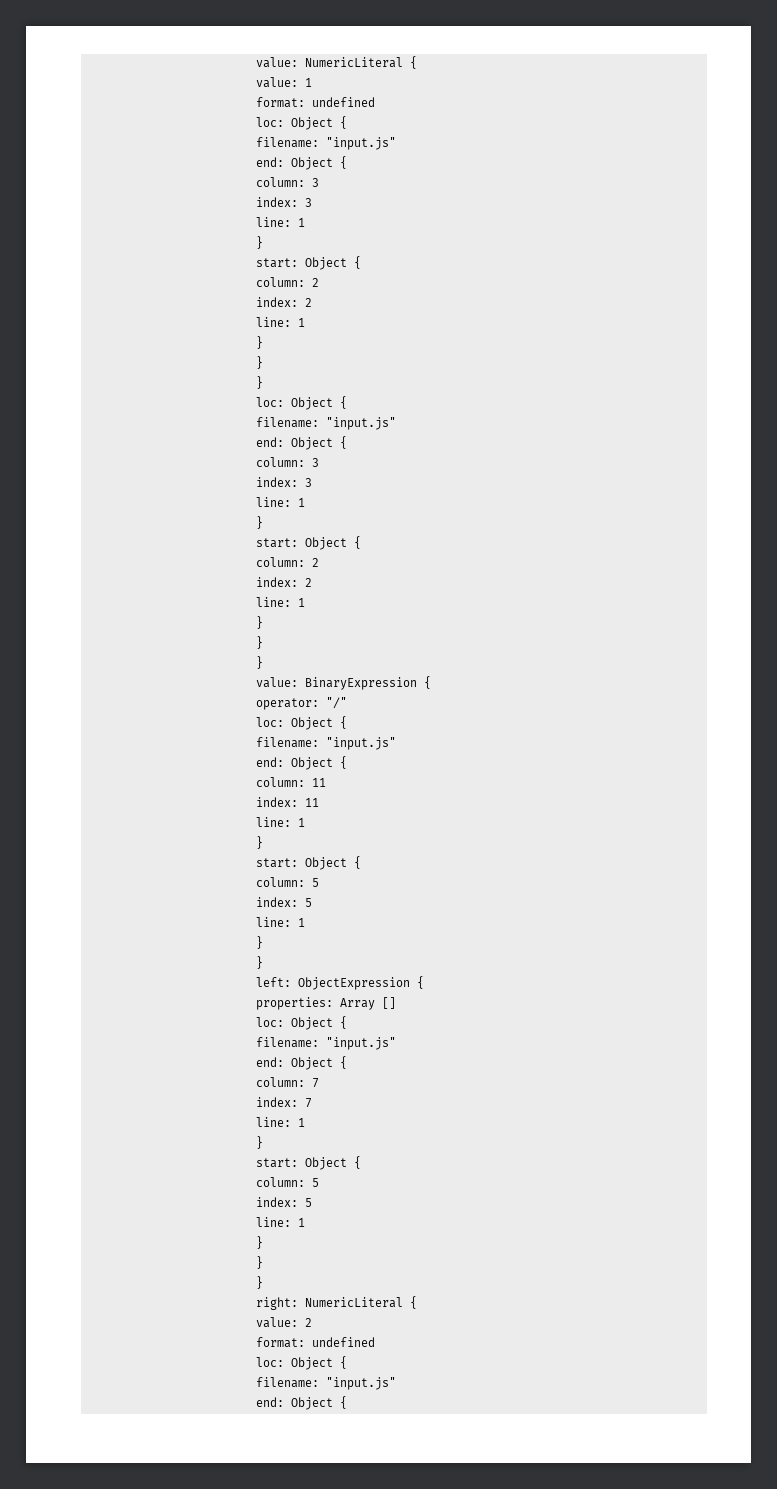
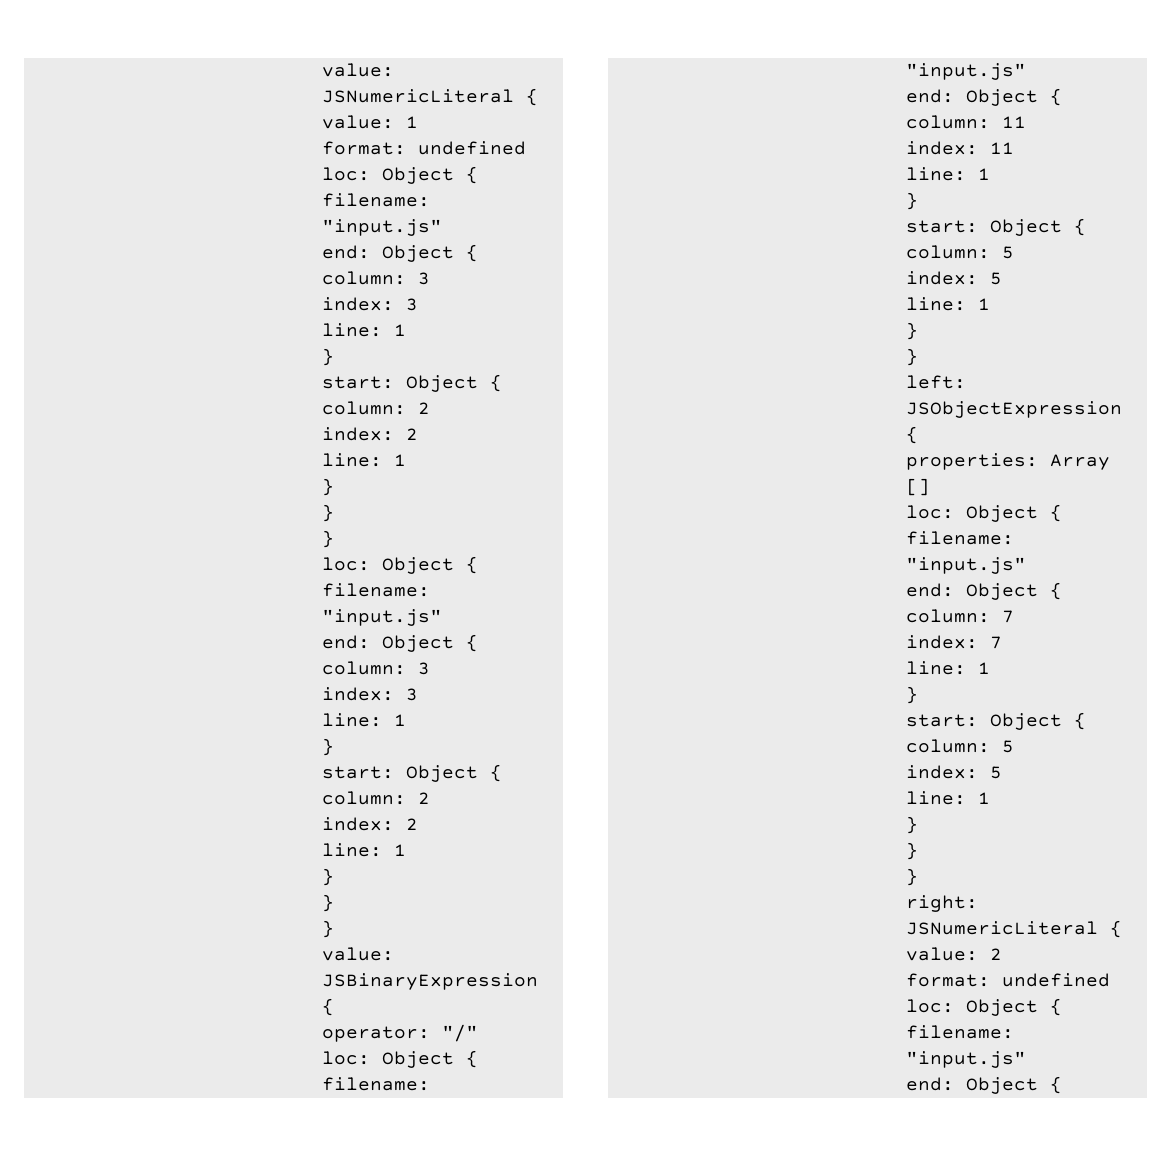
- value: NumericLiteral {
+ value: JSNumericLiteral {
- value: BinaryExpression {
+ value: JSBinaryExpression {
- left: ObjectExpression {
+ left: JSObjectExpression {
- right: NumericLiteral {
+ right: JSNumericLiteral {

